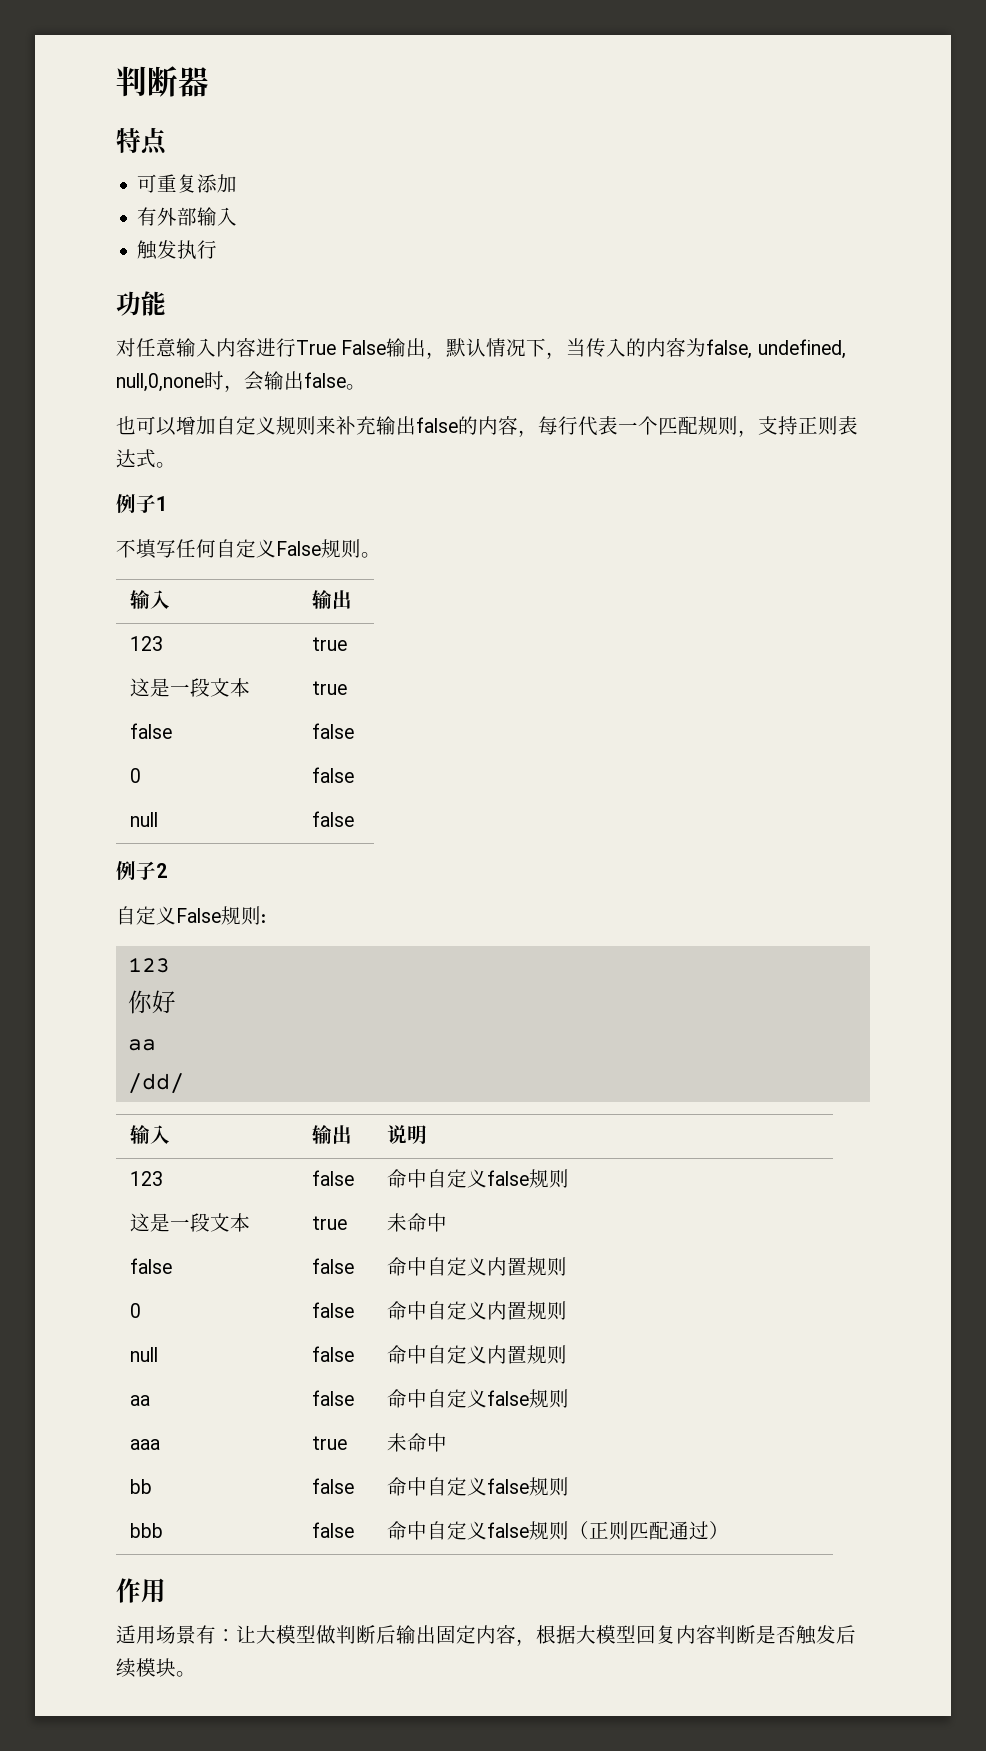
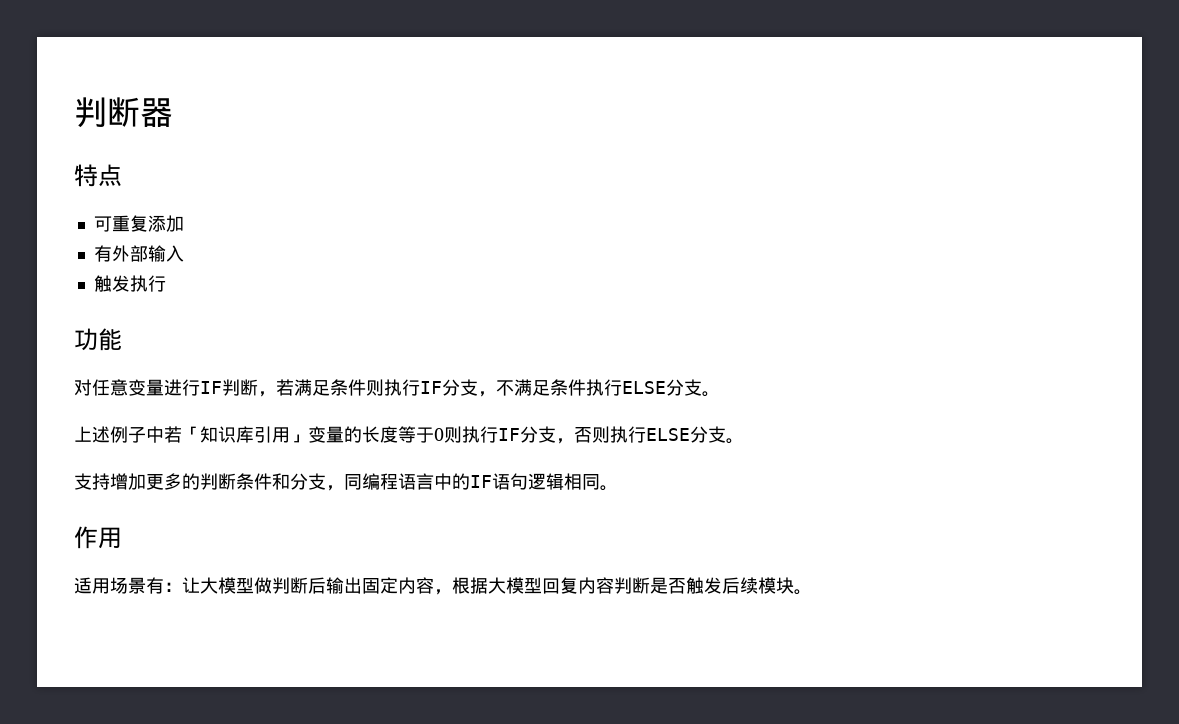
- 对任意输入内容进行True False输出，默认情况下，当传入的内容为false, undefined, null,0,none时，会输出false。
- 也可以增加自定义规则来补充输出false的内容，每行代表一个匹配规则，支持正则表达式。
- 例子1
- 不填写任何自定义False规则。
- 输入 | 输出
- 123 | true
- 这是一段文本 | true
- false | false
- 0 | false
- null | false
- 例子2
- 自定义False规则:
- 123
- 你好
- aa
- /dd/
- 输入 | 输出 | 说明
- 123 | false | 命中自定义false规则
- 这是一段文本 | true | 未命中
- false | false | 命中自定义内置规则
- 0 | false | 命中自定义内置规则
- null | false | 命中自定义内置规则
- aa | false | 命中自定义false规则
- aaa | true | 未命中
- bb | false | 命中自定义false规则
- bbb | false | 命中自定义false规则（正则匹配通过）
+ 对任意变量进行IF判断，若满足条件则执行IF分支，不满足条件执行ELSE分支。
+ 上述例子中若「知识库引用」变量的长度等于0则执行IF分支，否则执行ELSE分支。
+ 支持增加更多的判断条件和分支，同编程语言中的IF语句逻辑相同。

